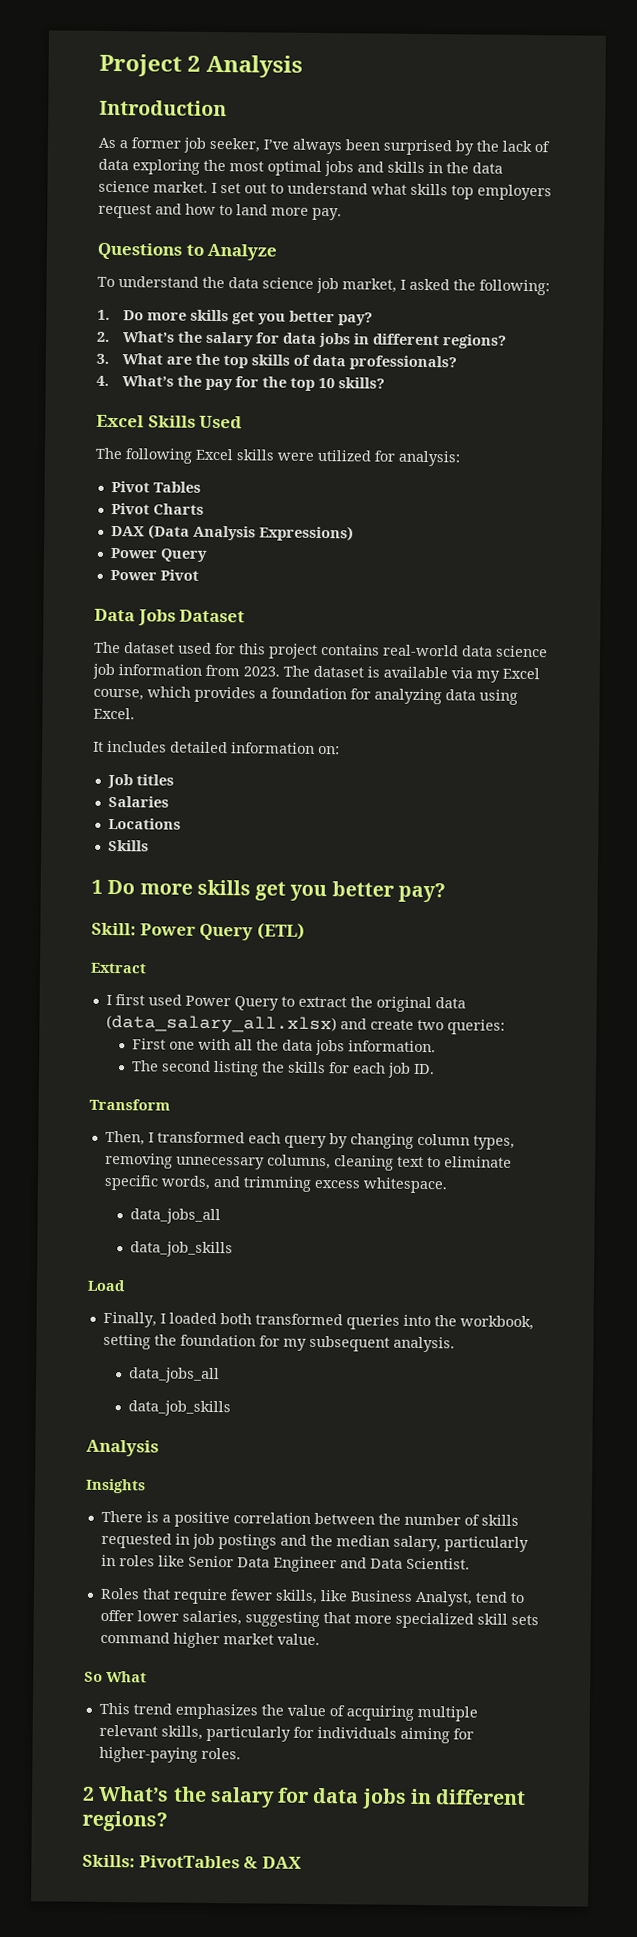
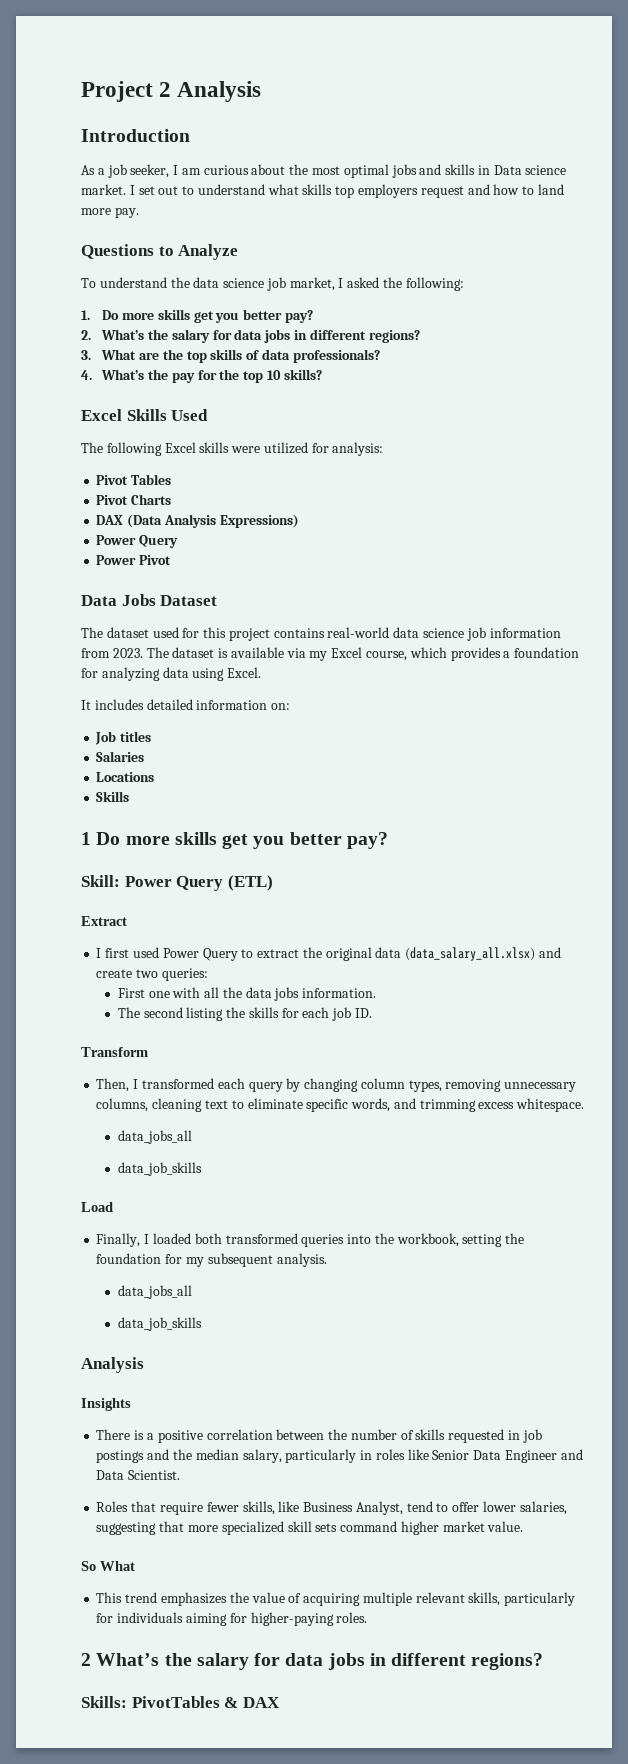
- As a former job seeker, I’ve always been surprised by the lack of data exploring the most optimal jobs and skills in the data science market.
+ As a job seeker, I am curious about the most optimal jobs and skills in Data science market.

